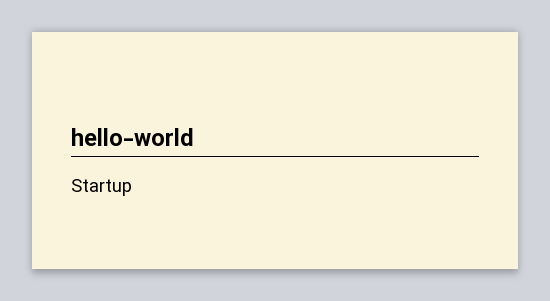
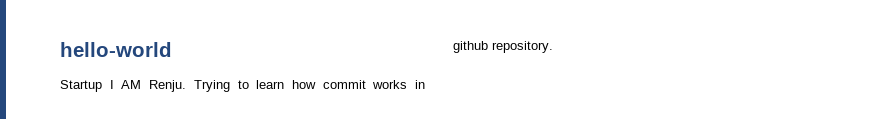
- Startup
+ Startup I AM Renju. Trying to learn how commit works in github repository.

